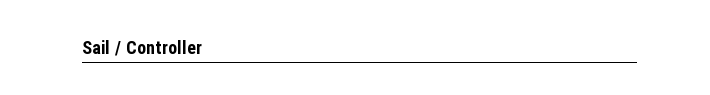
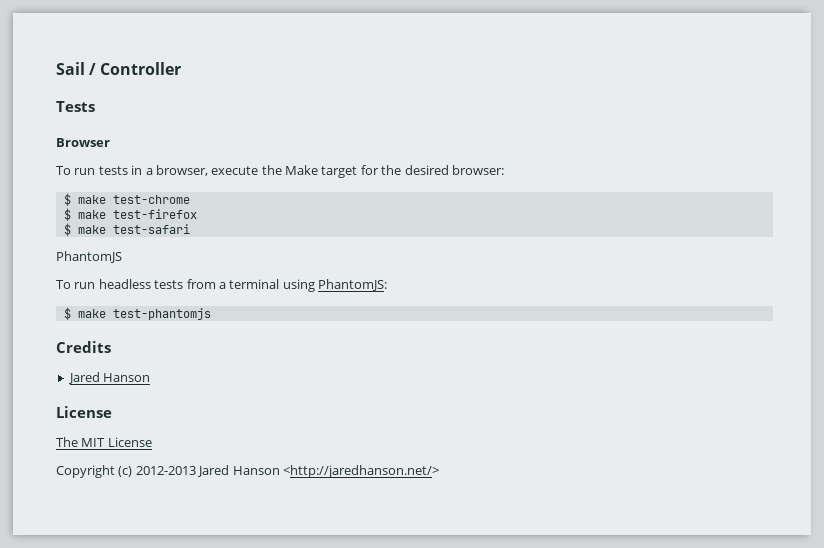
+ Tests
+ Browser
+ To run tests in a browser, execute the Make target for the desired browser:
+ $ make test-chrome
+ $ make test-firefox
+ $ make test-safari
+ PhantomJS
+ To run headless tests from a terminal using PhantomJS:
+ $ make test-phantomjs
+ Credits
+ Jared Hanson
+ License
+ The MIT License
+ Copyright (c) 2012-2013 Jared Hanson <http://jaredhanson.net/>

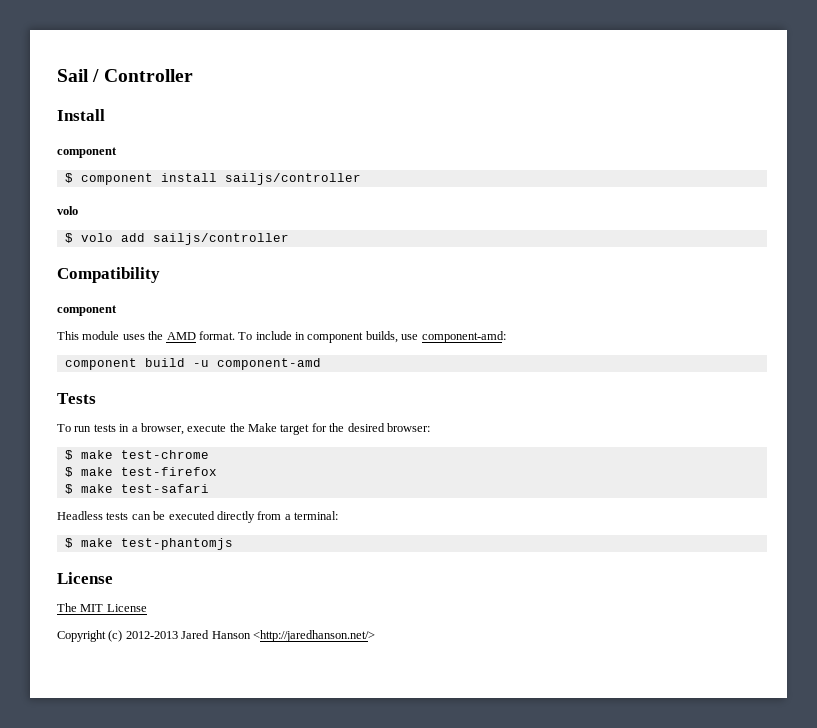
+ Install
+ component
+ $ component install sailjs/controller
+ volo
+ $ volo add sailjs/controller
+ Compatibility
+ component
+ This module uses the AMD format. To include in component builds, use component-amd:
+ component build -u component-amd
- Browser
- PhantomJS
- To run headless tests from a terminal using PhantomJS:
+ Headless tests can be executed directly from a terminal:
- Credits
- Jared Hanson

